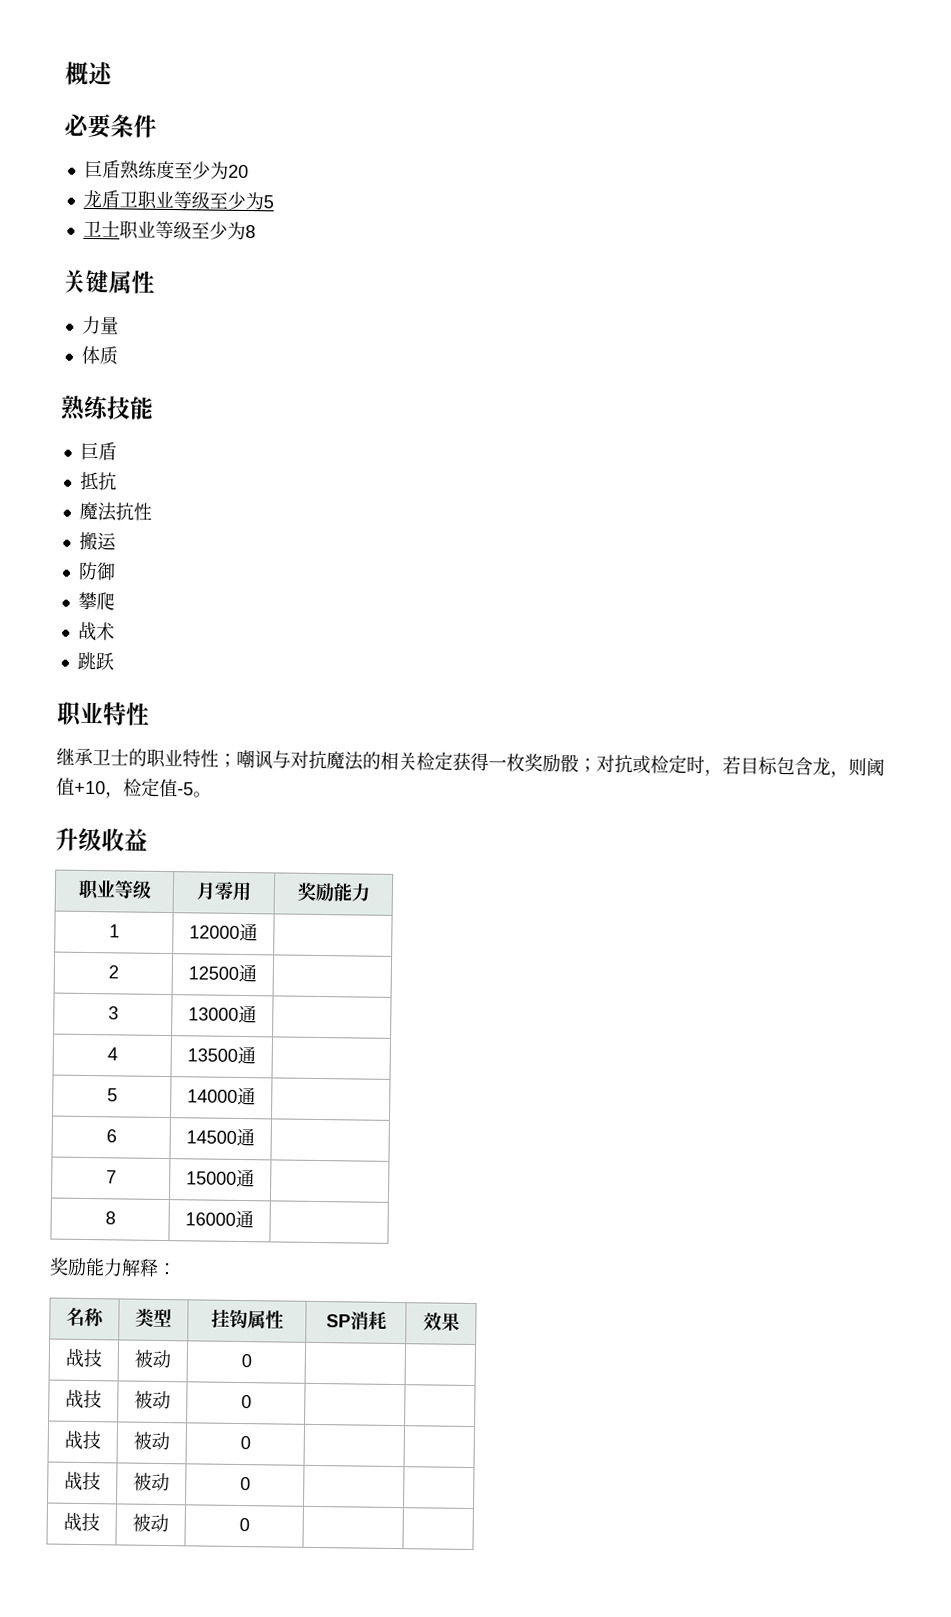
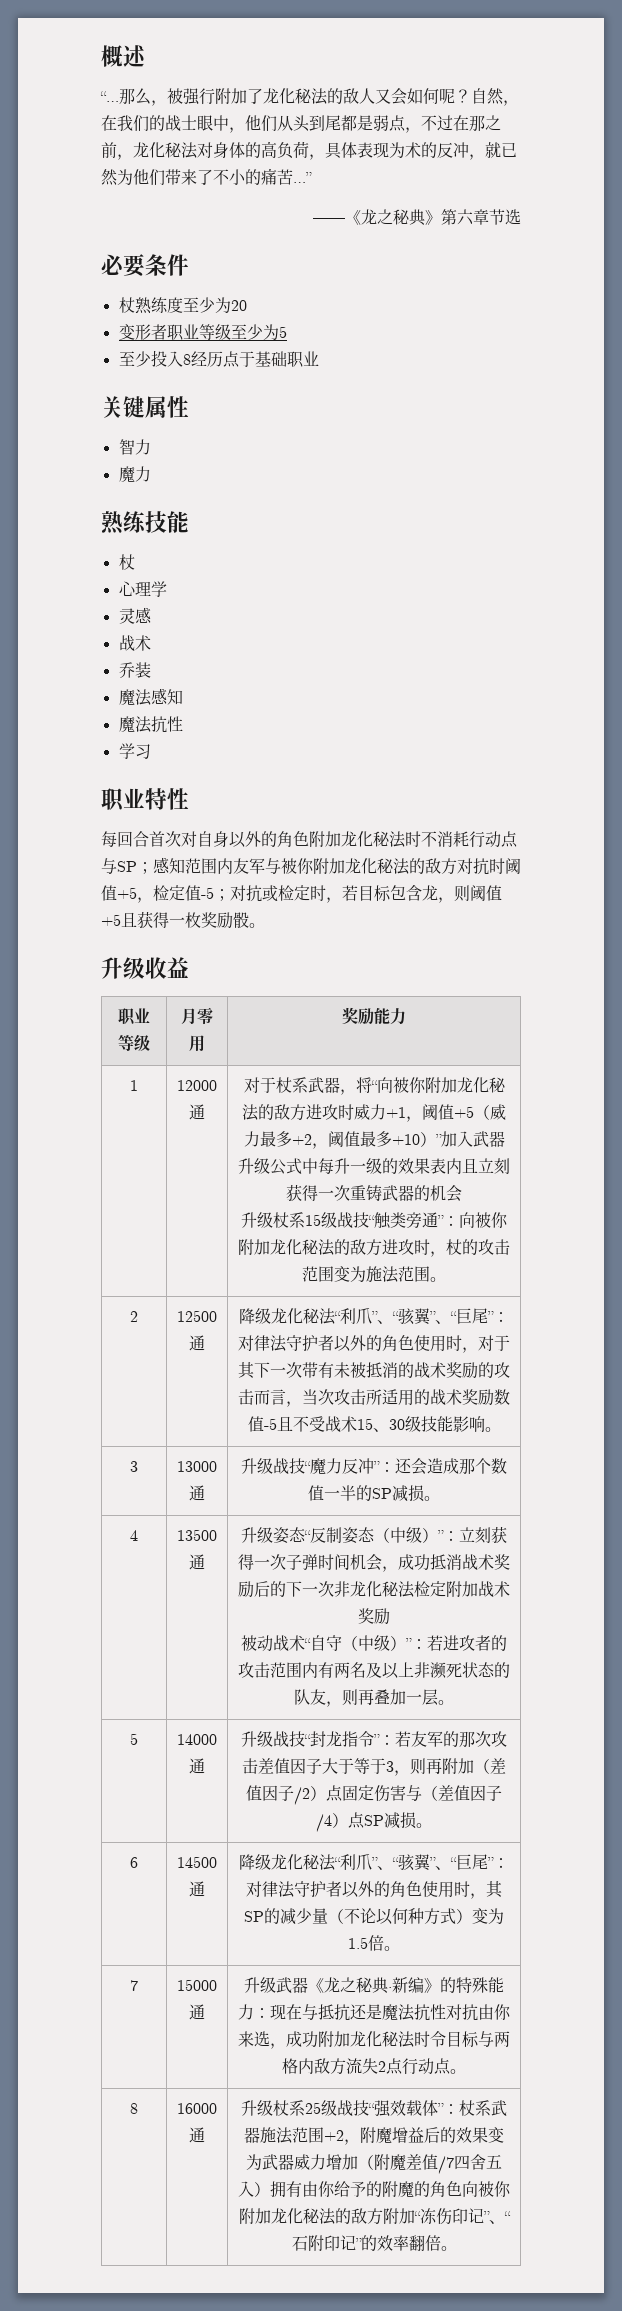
+ “…那么，被强行附加了龙化秘法的敌人又会如何呢？自然，在我们的战士眼中，他们从头到尾都是弱点，不过在那之前，龙化秘法对身体的高负荷，具体表现为术的反冲，就已然为他们带来了不小的痛苦…”
+ ——《龙之秘典》第六章节选
- 巨盾熟练度至少为20
+ 杖熟练度至少为20
- 龙盾卫职业等级至少为5
+ 变形者职业等级至少为5
- 卫士职业等级至少为8
+ 至少投入8经历点于基础职业
- 力量
- 体质
+ 智力
+ 魔力
  熟练技能
- 巨盾
- 抵抗
+ 杖
+ 心理学
+ 灵感
+ 战术
+ 乔装
+ 魔法感知
  魔法抗性
- 搬运
- 防御
- 攀爬
- 战术
- 跳跃
+ 学习
  职业特性
- 继承卫士的职业特性；嘲讽与对抗魔法的相关检定获得一枚奖励骰；对抗或检定时，若目标包含龙，则阈值+10，检定值-5。
+ 每回合首次对自身以外的角色附加龙化秘法时不消耗行动点与SP；感知范围内友军与被你附加龙化秘法的敌方对抗时阈值+5，检定值-5；对抗或检定时，若目标包含龙，则阈值+5且获得一枚奖励骰。
- 2 | 12500通 |
- 3 | 13000通 |
- 4 | 13500通 |
- 5 | 14000通 |
- 6 | 14500通 |
- 7 | 15000通 |
- 8 | 16000通 |
- 奖励能力解释：
- 名称 | 类型 | 挂钩属性 | SP消耗 | 效果
- 战技 | 被动 | 0 | |
- 战技 | 被动 | 0 | |
- 战技 | 被动 | 0 | |
- 战技 | 被动 | 0 | |
- 战技 | 被动 | 0 | |
+ 对于杖系武器，将“向被你附加龙化秘法的敌方进攻时威力+1，阈值+5（威力最多+2，阈值最多+10）”加入武器升级公式中每升一级的效果表内且立刻获得一次重铸武器的机会
+ 升级杖系15级战技“触类旁通”：向被你附加龙化秘法的敌方进攻时，杖的攻击范围变为施法范围。
+ 2 | 12500通 | 降级龙化秘法“利爪”、“骇翼”、“巨尾”：对律法守护者以外的角色使用时，对于其下一次带有未被抵消的战术奖励的攻击而言，当次攻击所适用的战术奖励数值-5且不受战术15、30级技能影响。
+ 3 | 13000通 | 升级战技“魔力反冲”：还会造成那个数值一半的SP减损。
+ 4 | 13500通 | 升级姿态“反制姿态（中级）”：立刻获得一次子弹时间机会，成功抵消战术奖励后的下一次非龙化秘法检定附加战术奖励
+ 被动战术“自守（中级）”：若进攻者的攻击范围内有两名及以上非濒死状态的队友，则再叠加一层。
+ 5 | 14000通 | 升级战技“封龙指令”：若友军的那次攻击差值因子大于等于3，则再附加（差值因子/2）点固定伤害与（差值因子/4）点SP减损。
+ 6 | 14500通 | 降级龙化秘法“利爪”、“骇翼”、“巨尾”：对律法守护者以外的角色使用时，其SP的减少量（不论以何种方式）变为1.5倍。
+ 7 | 15000通 | 升级武器《龙之秘典·新编》的特殊能力：现在与抵抗还是魔法抗性对抗由你来选，成功附加龙化秘法时令目标与两格内敌方流失2点行动点。
+ 8 | 16000通 | 升级杖系25级战技“强效载体”：杖系武器施法范围+2，附魔增益后的效果变为武器威力增加（附魔差值/7四舍五入）拥有由你给予的附魔的角色向被你附加龙化秘法的敌方附加“冻伤印记”、“石附印记”的效率翻倍。

